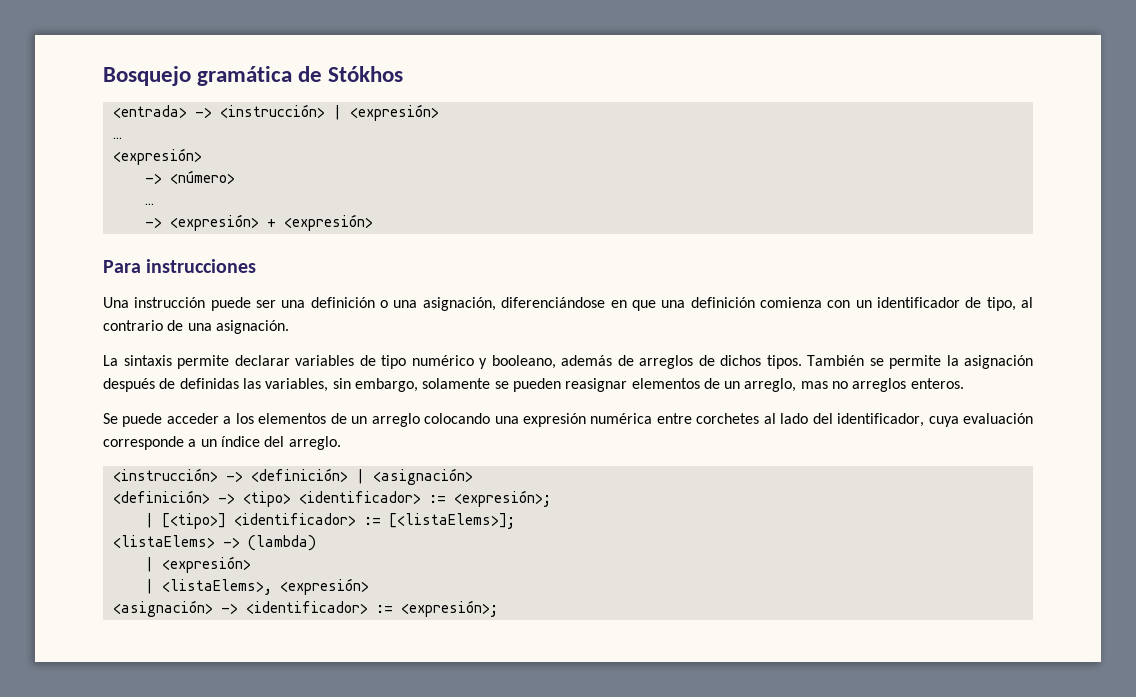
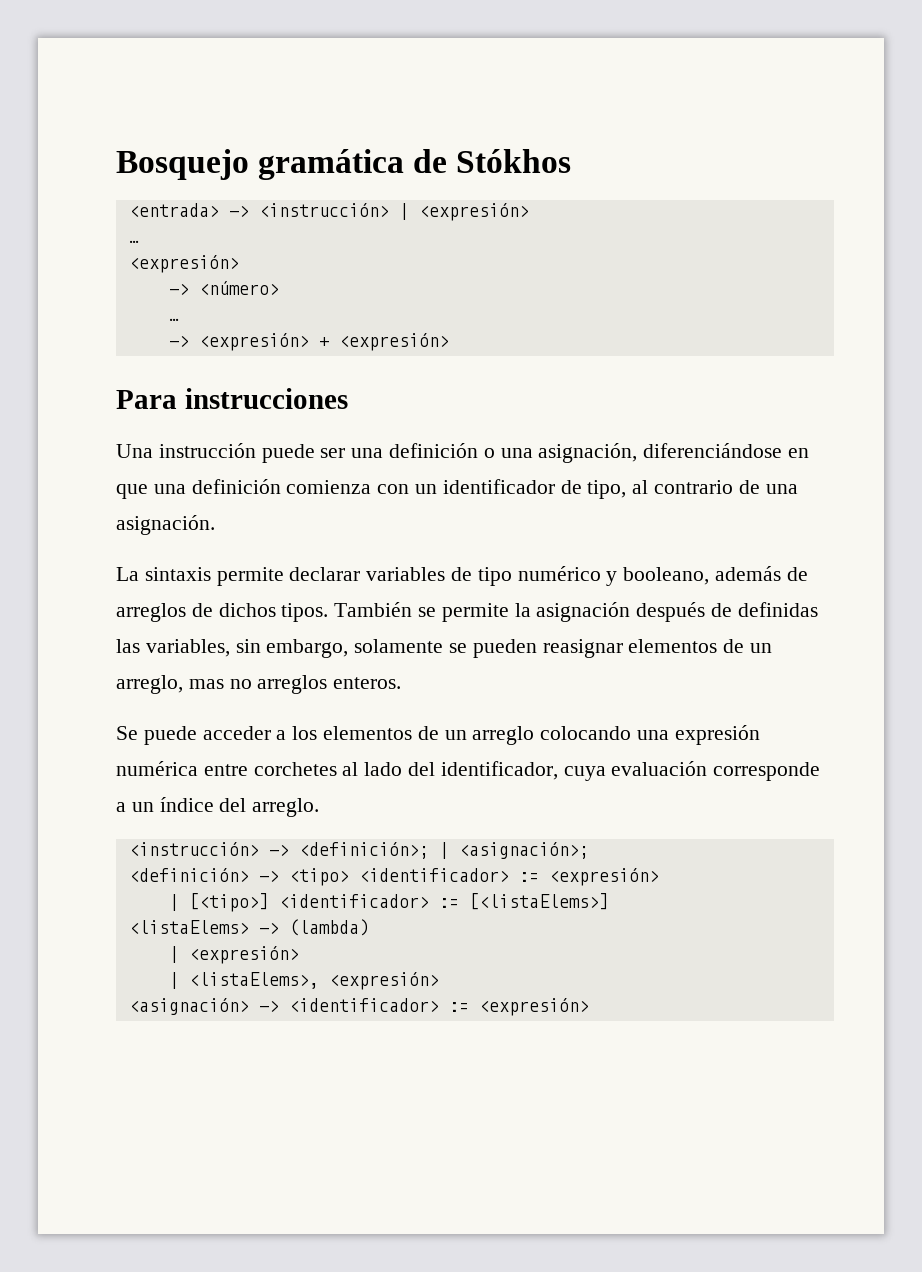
- <instrucción> -> <definición> | <asignación>
+ <instrucción> -> <definición>; | <asignación>;
- <definición> -> <tipo> <identificador> := <expresión>;
+ <definición> -> <tipo> <identificador> := <expresión>
- | [<tipo>] <identificador> := [<listaElems>];
+ | [<tipo>] <identificador> := [<listaElems>]
- <asignación> -> <identificador> := <expresión>;
+ <asignación> -> <identificador> := <expresión>

